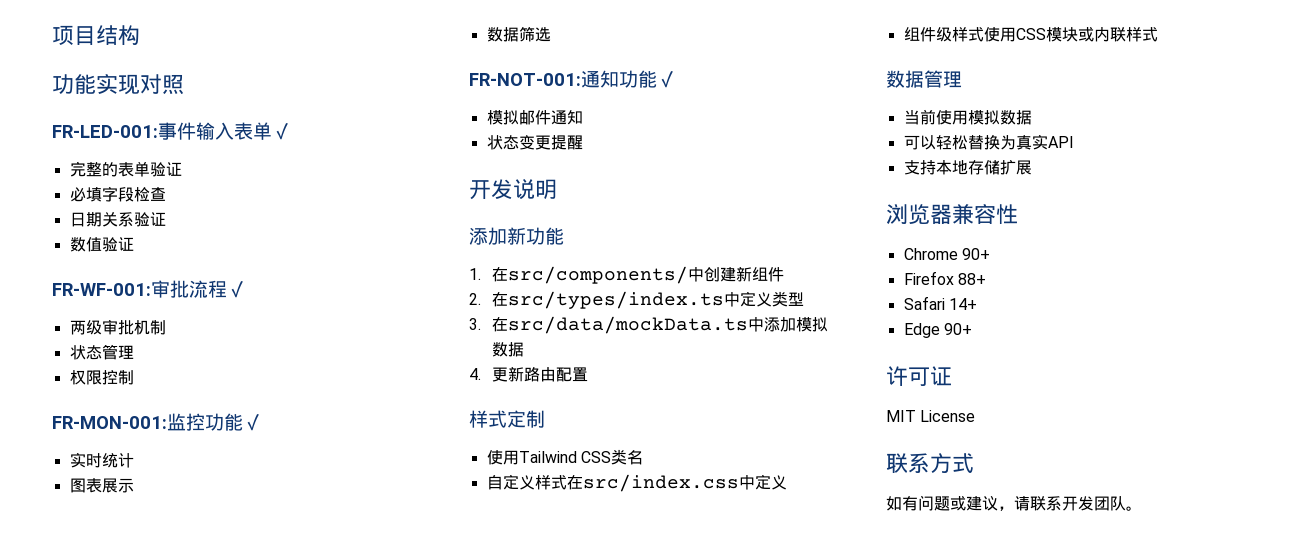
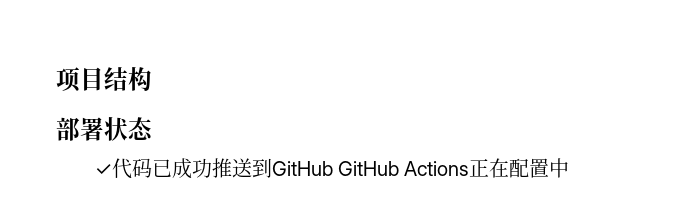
- 功能实现对照
- FR-LED-001:事件输入表单✓
- 完整的表单验证
- 必填字段检查
- 日期关系验证
- 数值验证
- FR-WF-001:审批流程✓
- 两级审批机制
- 状态管理
- 权限控制
- FR-MON-001:监控功能✓
- 实时统计
- 图表展示
- 数据筛选
- FR-NOT-001:通知功能✓
- 模拟邮件通知
- 状态变更提醒
- 开发说明
- 添加新功能
- 1.在src/components/中创建新组件
- 2.在src/types/index.ts中定义类型
- 3.在src/data/mockData.ts中添加模拟数据
- 4.更新路由配置
- 样式定制
- 使用Tailwind CSS类名
- 自定义样式在src/index.css中定义
- 组件级样式使用CSS模块或内联样式
- 数据管理
- 当前使用模拟数据
- 可以轻松替换为真实API
- 支持本地存储扩展
- 浏览器兼容性
- Chrome 90+
- Firefox 88+
- Safari 14+
- Edge 90+
- 许可证
- MIT License
- 联系方式
- 如有问题或建议，请联系开发团队。
+ 部署状态
+ ✓代码已成功推送到GitHub GitHub Actions正在配置中

